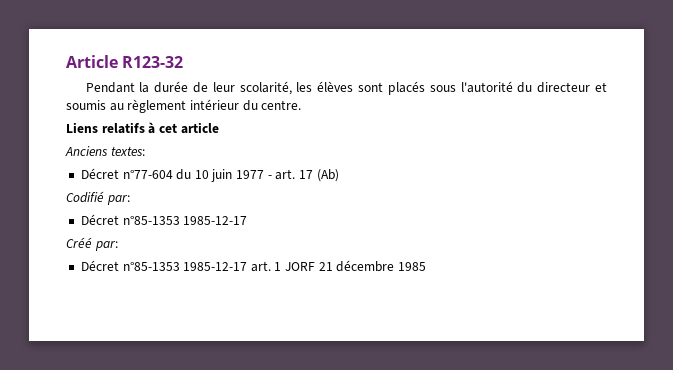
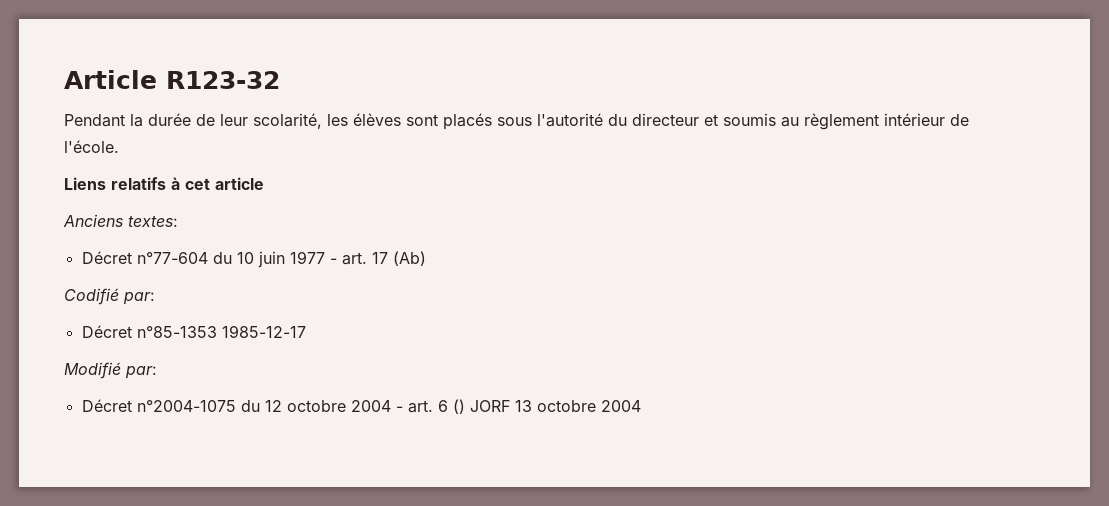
- Pendant la durée de leur scolarité, les élèves sont placés sous l'autorité du directeur et soumis au règlement intérieur du centre.
+ Pendant la durée de leur scolarité, les élèves sont placés sous l'autorité du directeur et soumis au règlement intérieur de l'école.
- Créé par:
- Décret n°85-1353 1985-12-17 art. 1 JORF 21 décembre 1985
+ Modifié par:
+ Décret n°2004-1075 du 12 octobre 2004 - art. 6 () JORF 13 octobre 2004

